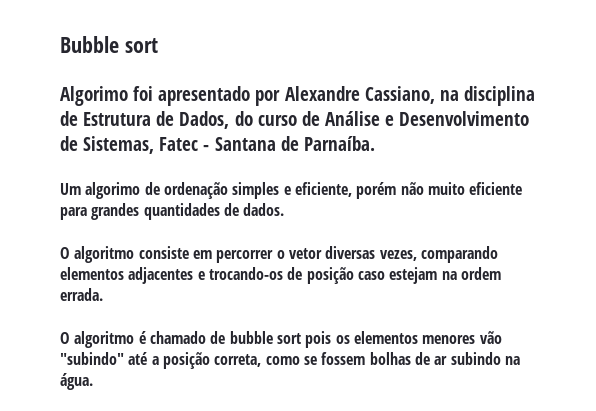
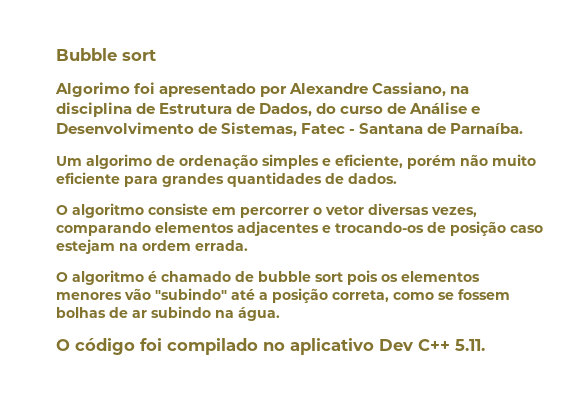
+ O código foi compilado no aplicativo Dev C++ 5.11.

